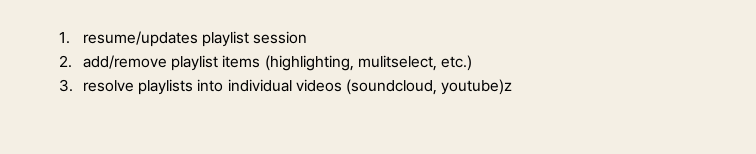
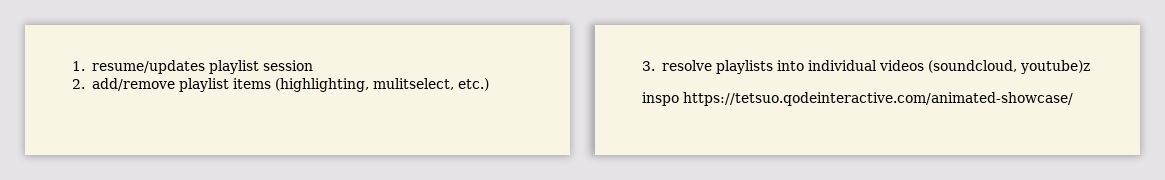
+ inspo https://tetsuo.qodeinteractive.com/animated-showcase/

